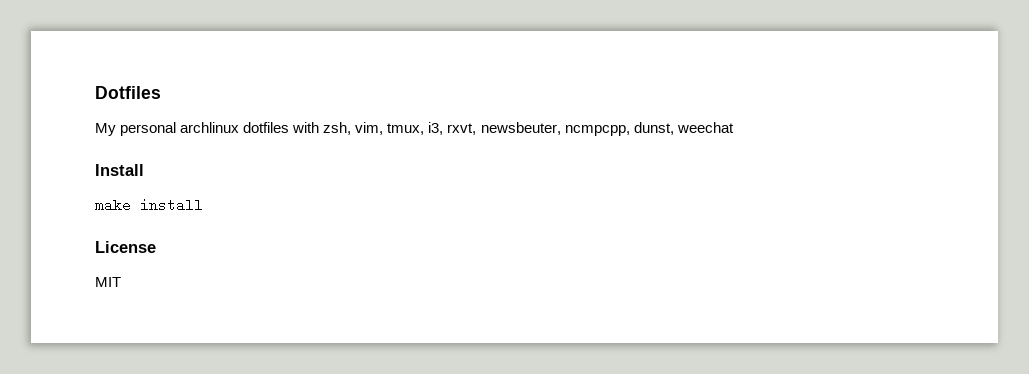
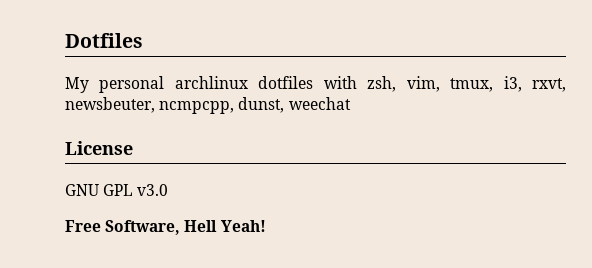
- Install
- make install
  License
- MIT
+ GNU GPL v3.0
+ Free Software, Hell Yeah!

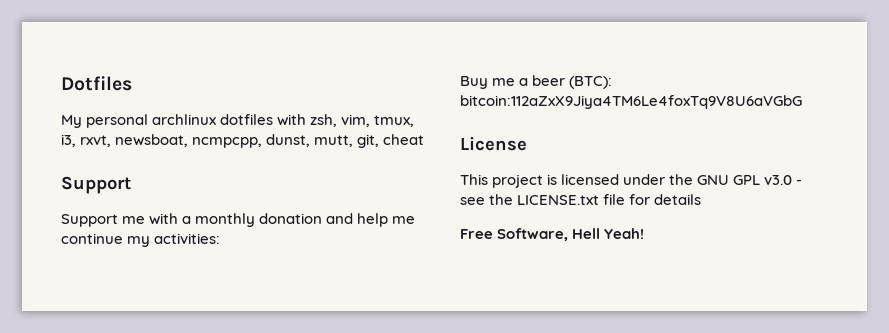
- My personal archlinux dotfiles with zsh, vim, tmux, i3, rxvt, newsbeuter, ncmpcpp, dunst, weechat
+ My personal archlinux dotfiles with zsh, vim, tmux, i3, rxvt, newsboat, ncmpcpp, dunst, mutt, git, cheat
+ Support
+ Support me with a monthly donation and help me continue my activities:
+ Buy me a beer (BTC): bitcoin:112aZxX9Jiya4TM6Le4foxTq9V8U6aVGbG
  License
- GNU GPL v3.0
+ This project is licensed under the GNU GPL v3.0 - see the LICENSE.txt file for details

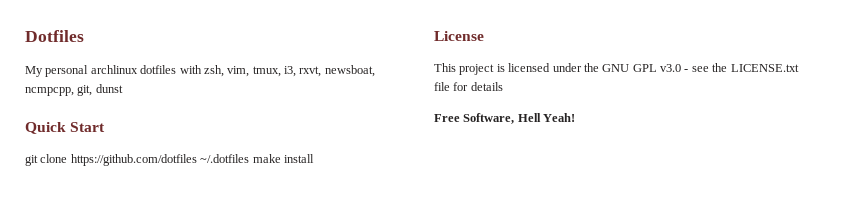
- My personal archlinux dotfiles with zsh, vim, tmux, i3, rxvt, newsboat, ncmpcpp, dunst, mutt, git, cheat
- Support
- Support me with a monthly donation and help me continue my activities:
- Buy me a beer (BTC): bitcoin:112aZxX9Jiya4TM6Le4foxTq9V8U6aVGbG
+ My personal archlinux dotfiles with zsh, vim, tmux, i3, rxvt, newsboat, ncmpcpp, git, dunst
+ Quick Start
+ git clone https://github.com/dotfiles ~/.dotfiles make install

